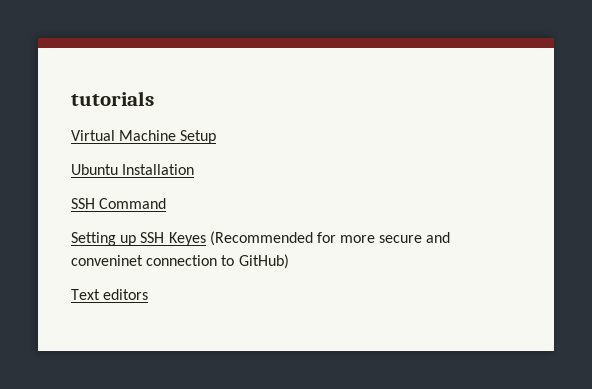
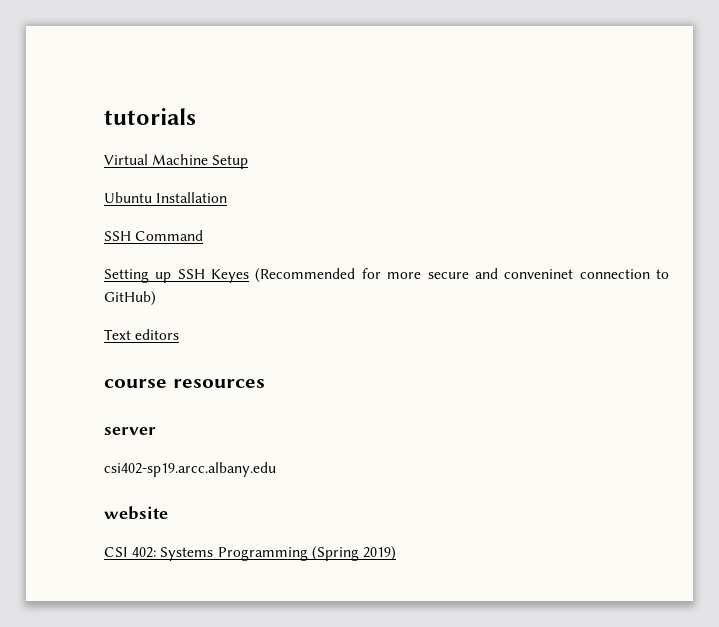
+ course resources
+ server
+ csi402-sp19.arcc.albany.edu
+ website
+ CSI 402: Systems Programming (Spring 2019)

